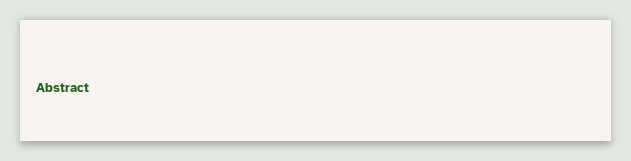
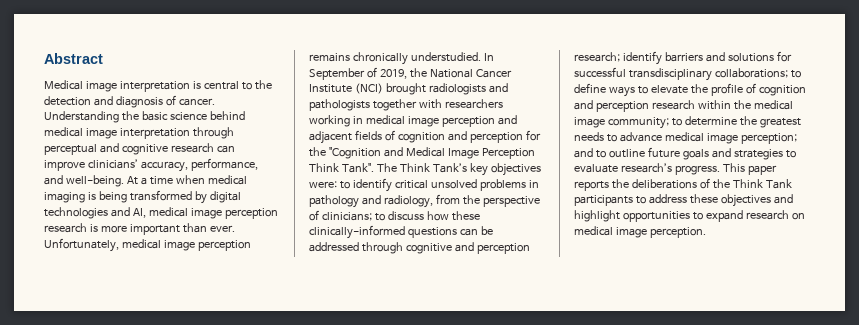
+ Medical image interpretation is central to the detection and diagnosis of cancer. Understanding the basic science behind medical image interpretation through perceptual and cognitive research can improve clinicians’ accuracy, performance, and well-being. At a time when medical imaging is being transformed by digital technologies and AI, medical image perception research is more important than ever. Unfortunately, medical image perception remains chronically understudied. In September of 2019, the National Cancer Institute (NCI) brought radiologists and pathologists together with researchers working in medical image perception and adjacent fields of cognition and perception for the "Cognition and Medical Image Perception Think Tank". The Think Tank’s key objectives were: to identify critical unsolved problems in pathology and radiology, from the perspective of clinicians; to discuss how these clinically-informed questions can be addressed through cognitive and perception research; identify barriers and solutions for successful transdisciplinary collaborations; to define ways to elevate the profile of cognition and perception research within the medical image community; to determine the greatest needs to advance medical image perception; and to outline future goals and strategies to evaluate research’s progress. This paper reports the deliberations of the Think Tank participants to address these objectives and highlight opportunities to expand research on medical image perception.

